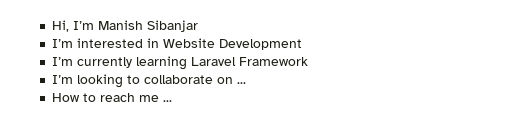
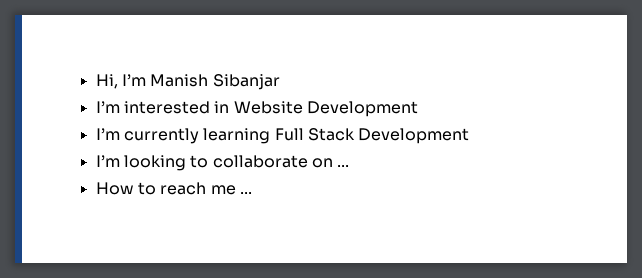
- I’m currently learning Laravel Framework
+ I’m currently learning Full Stack Development

